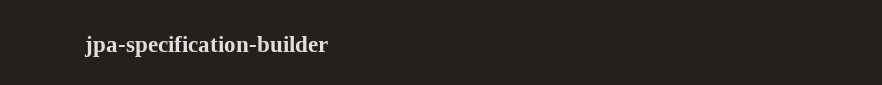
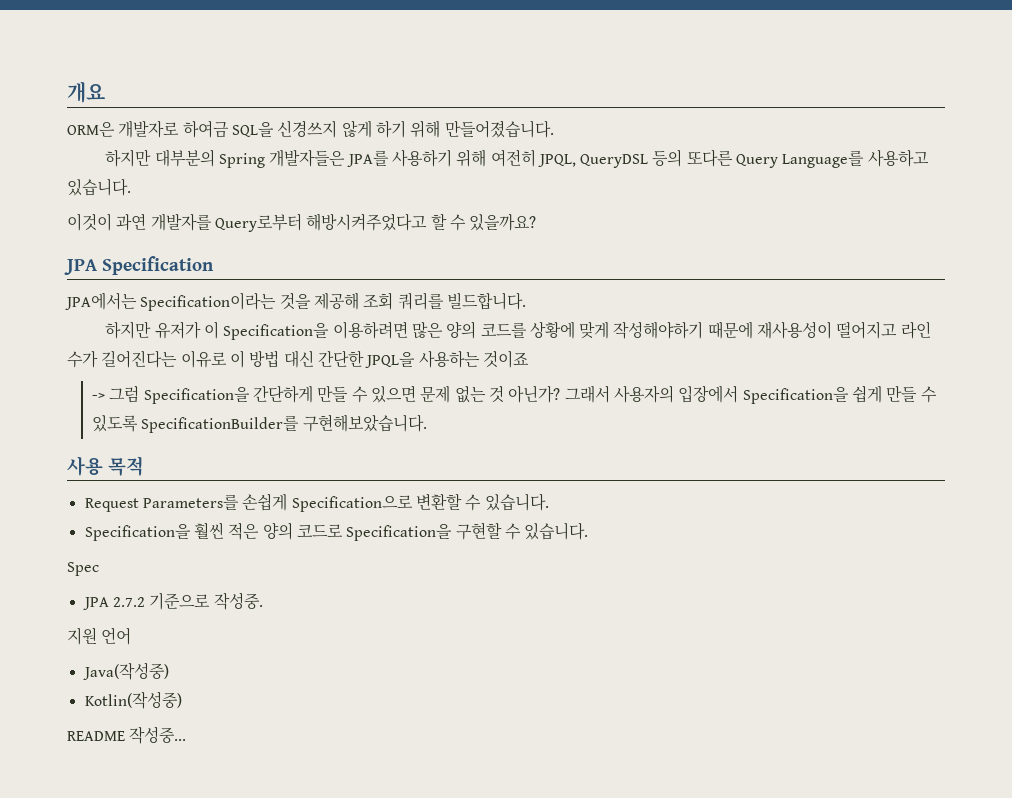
- jpa-specification-builder
+ 개요
+ ORM은 개발자로 하여금 SQL을 신경쓰지 않게 하기 위해 만들어졌습니다.
+ 하지만 대부분의 Spring 개발자들은 JPA를 사용하기 위해 여전히 JPQL, QueryDSL 등의 또다른 Query Language를 사용하고 있습니다.
+ 이것이 과연 개발자를 Query로부터 해방시켜주었다고 할 수 있을까요?
+ JPA Specification
+ JPA에서는 Specification이라는 것을 제공해 조회 쿼리를 빌드합니다.
+ 하지만 유저가 이 Specification을 이용하려면 많은 양의 코드를 상황에 맞게 작성해야하기 때문에 재사용성이 떨어지고 라인 수가 길어진다는 이유로 이 방법 대신 간단한 JPQL을 사용하는 것이죠
+ -> 그럼 Specification을 간단하게 만들 수 있으면 문제 없는 것 아닌가? 그래서 사용자의 입장에서 Specification을 쉽게 만들 수 있도록 SpecificationBuilder를 구현해보았습니다.
+ 사용 목적
+ Request Parameters를 손쉽게 Specification으로 변환할 수 있습니다.
+ Specification을 훨씬 적은 양의 코드로 Specification을 구현할 수 있습니다.
+ Spec
+ JPA 2.7.2 기준으로 작성중.
+ 지원 언어
+ Java(작성중)
+ Kotlin(작성중)
+ README 작성중...

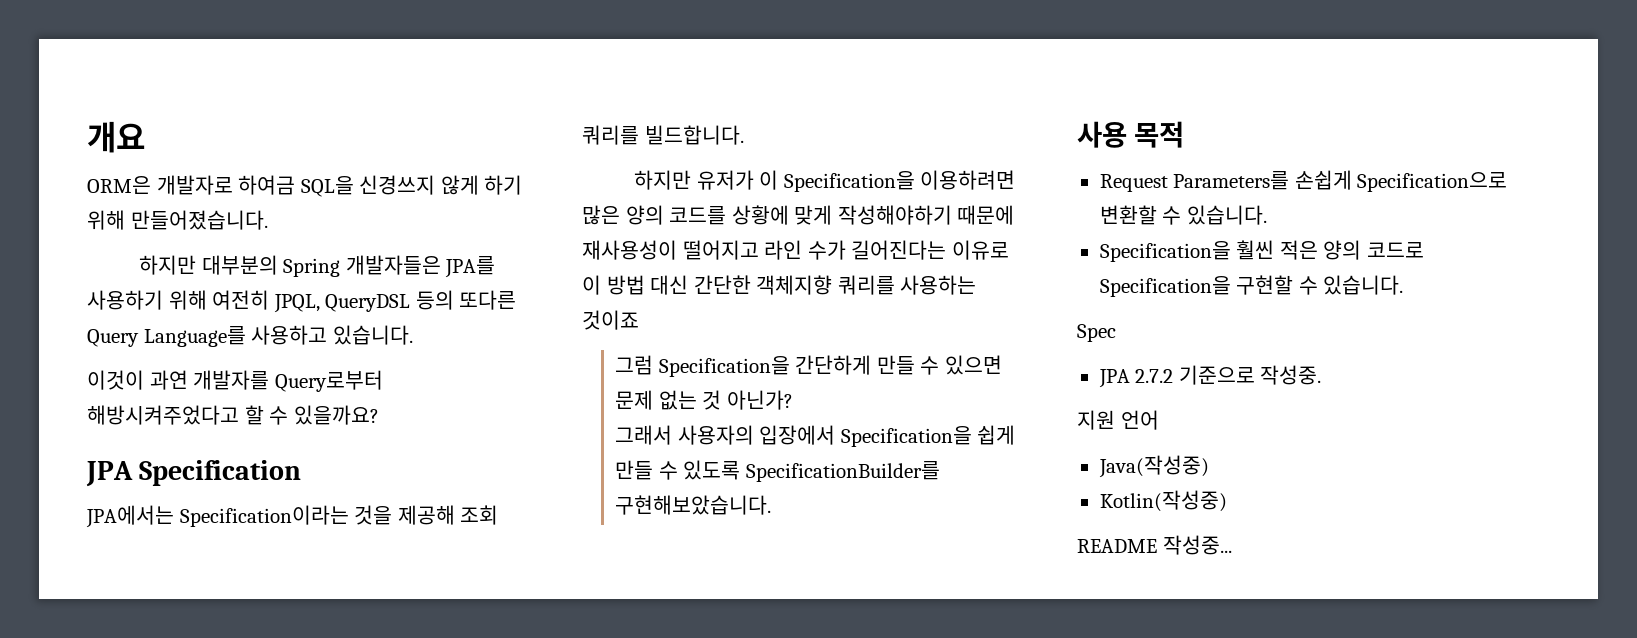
- 하지만 유저가 이 Specification을 이용하려면 많은 양의 코드를 상황에 맞게 작성해야하기 때문에 재사용성이 떨어지고 라인 수가 길어진다는 이유로 이 방법 대신 간단한 JPQL을 사용하는 것이죠
+ 하지만 유저가 이 Specification을 이용하려면 많은 양의 코드를 상황에 맞게 작성해야하기 때문에 재사용성이 떨어지고 라인 수가 길어진다는 이유로 이 방법 대신 간단한 객체지향 쿼리를 사용하는 것이죠
- -> 그럼 Specification을 간단하게 만들 수 있으면 문제 없는 것 아닌가? 그래서 사용자의 입장에서 Specification을 쉽게 만들 수 있도록 SpecificationBuilder를 구현해보았습니다.
+ 그럼 Specification을 간단하게 만들 수 있으면 문제 없는 것 아닌가?
+ 그래서 사용자의 입장에서 Specification을 쉽게 만들 수 있도록 SpecificationBuilder를 구현해보았습니다.

